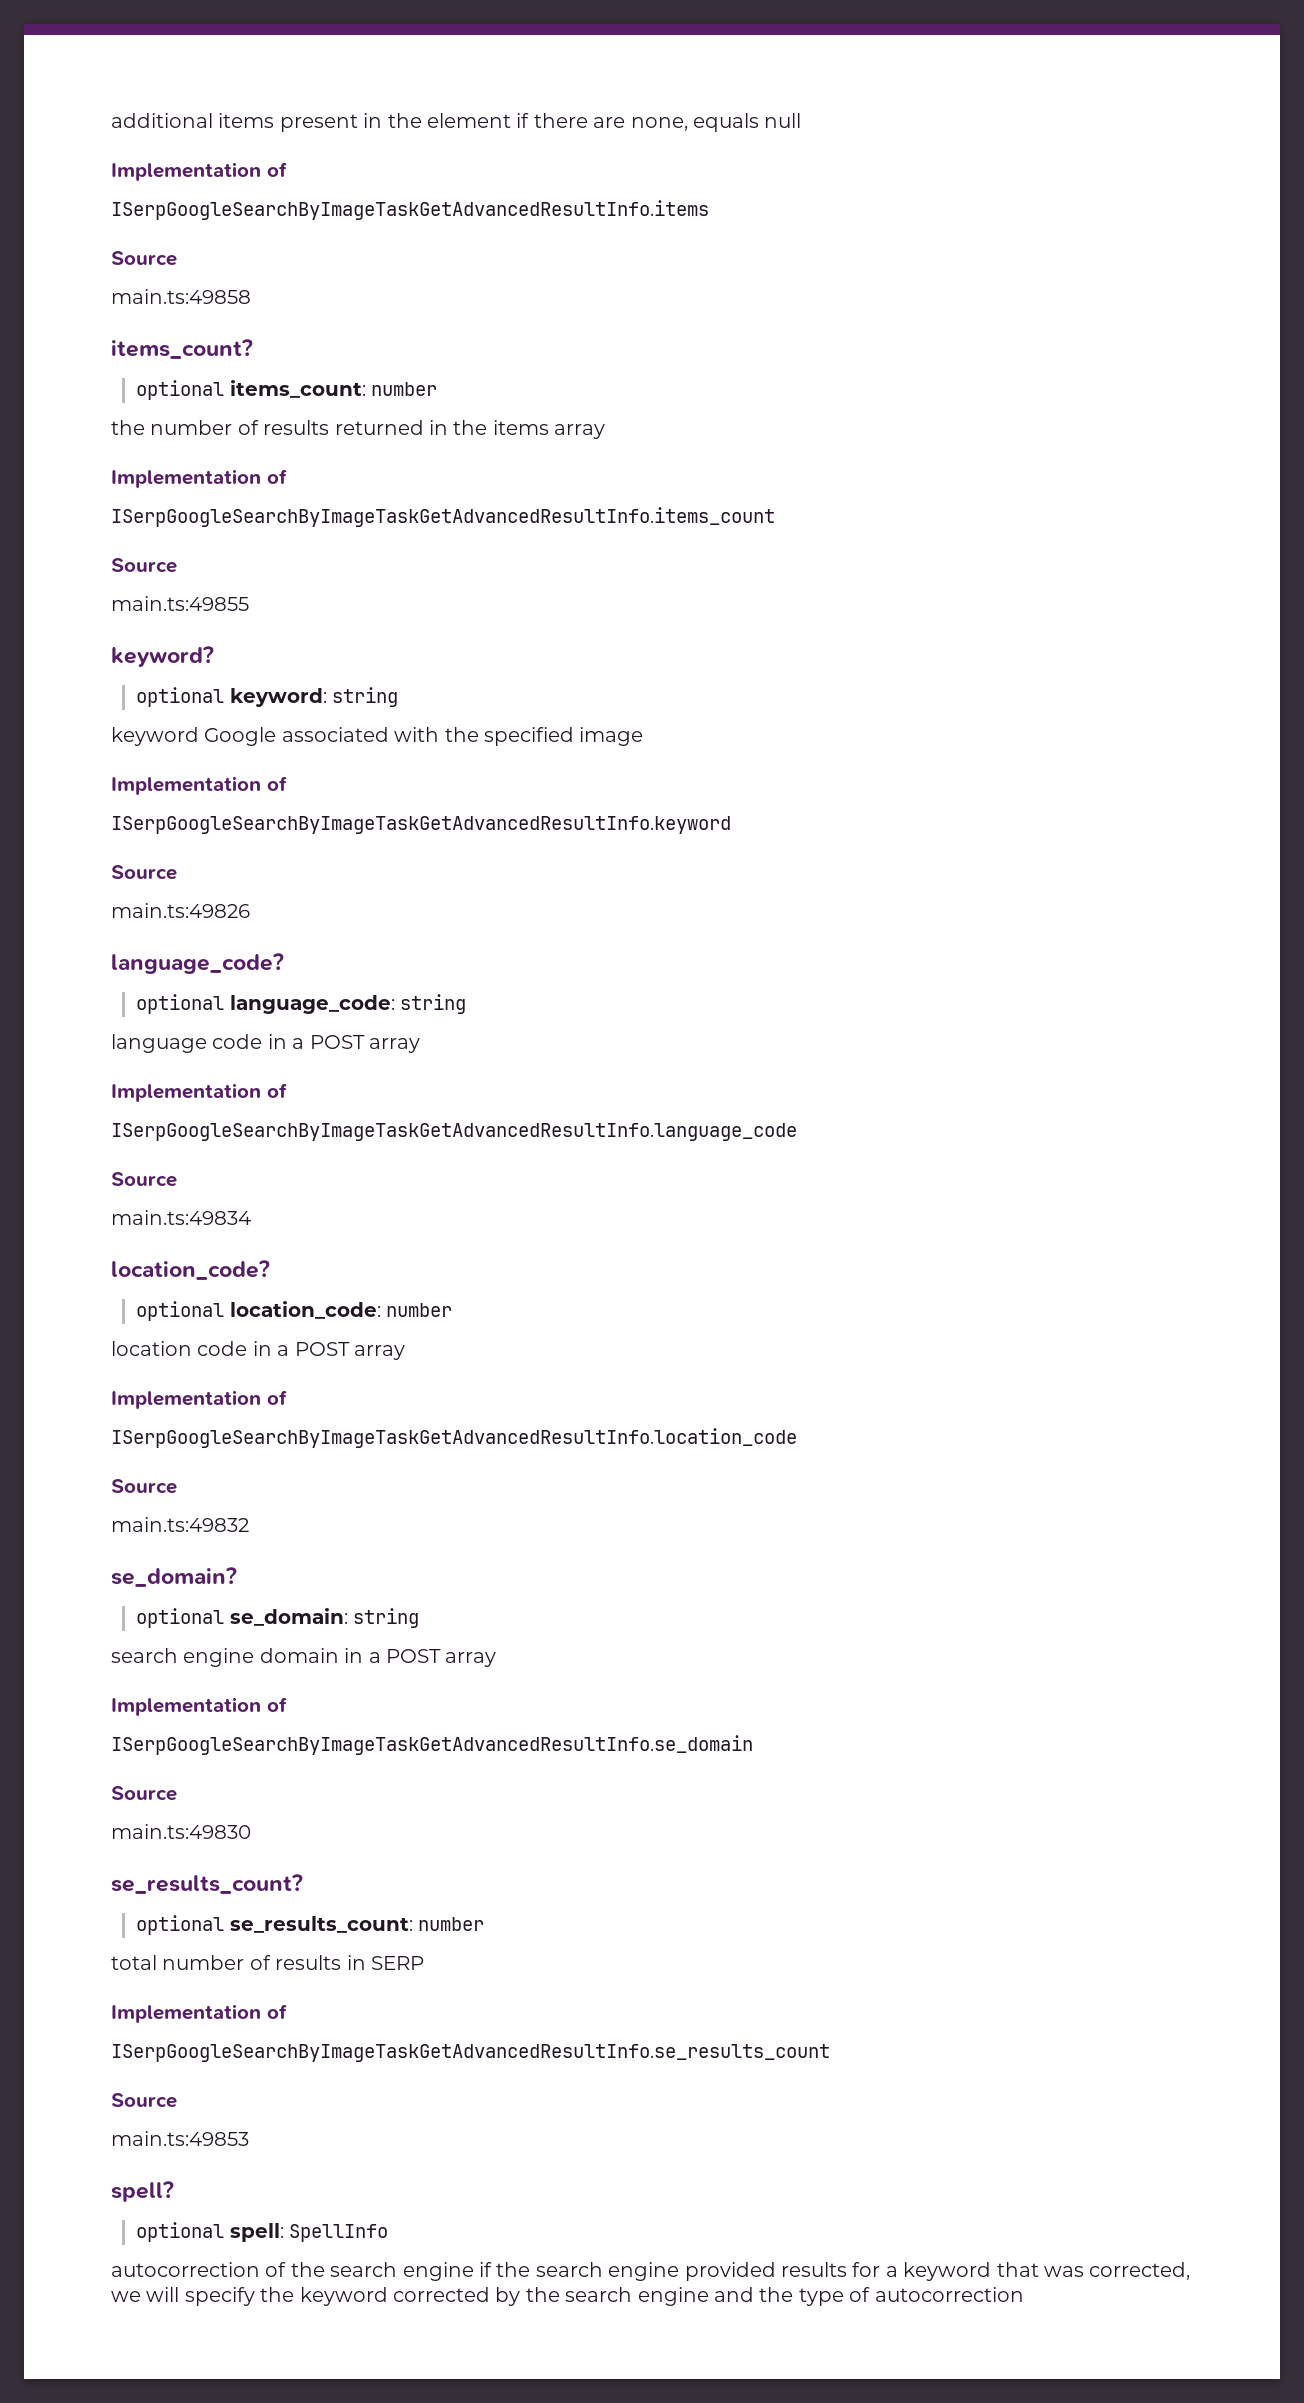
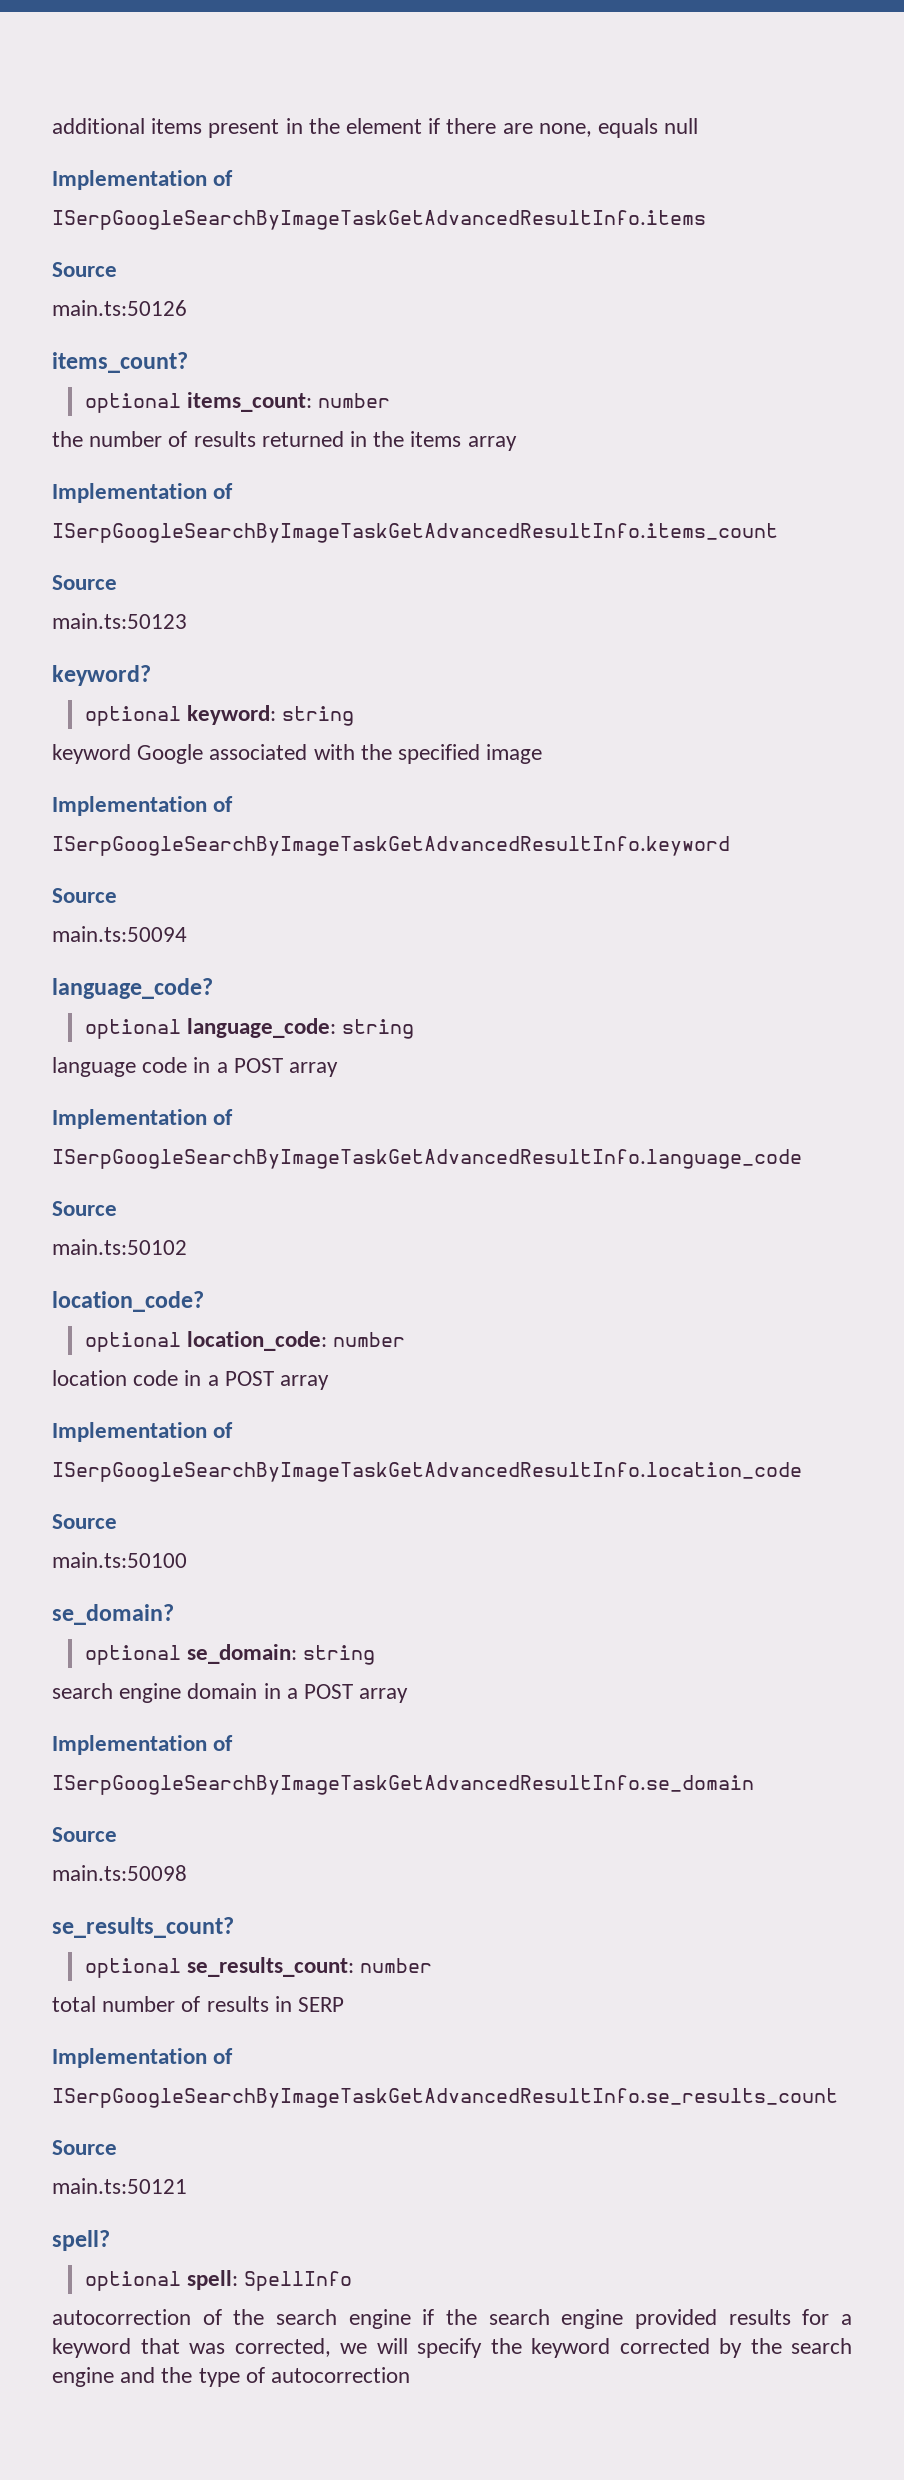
- main.ts:49858
+ main.ts:50126
- main.ts:49855
+ main.ts:50123
- main.ts:49826
+ main.ts:50094
- main.ts:49834
+ main.ts:50102
- main.ts:49832
+ main.ts:50100
- main.ts:49830
+ main.ts:50098
- main.ts:49853
+ main.ts:50121

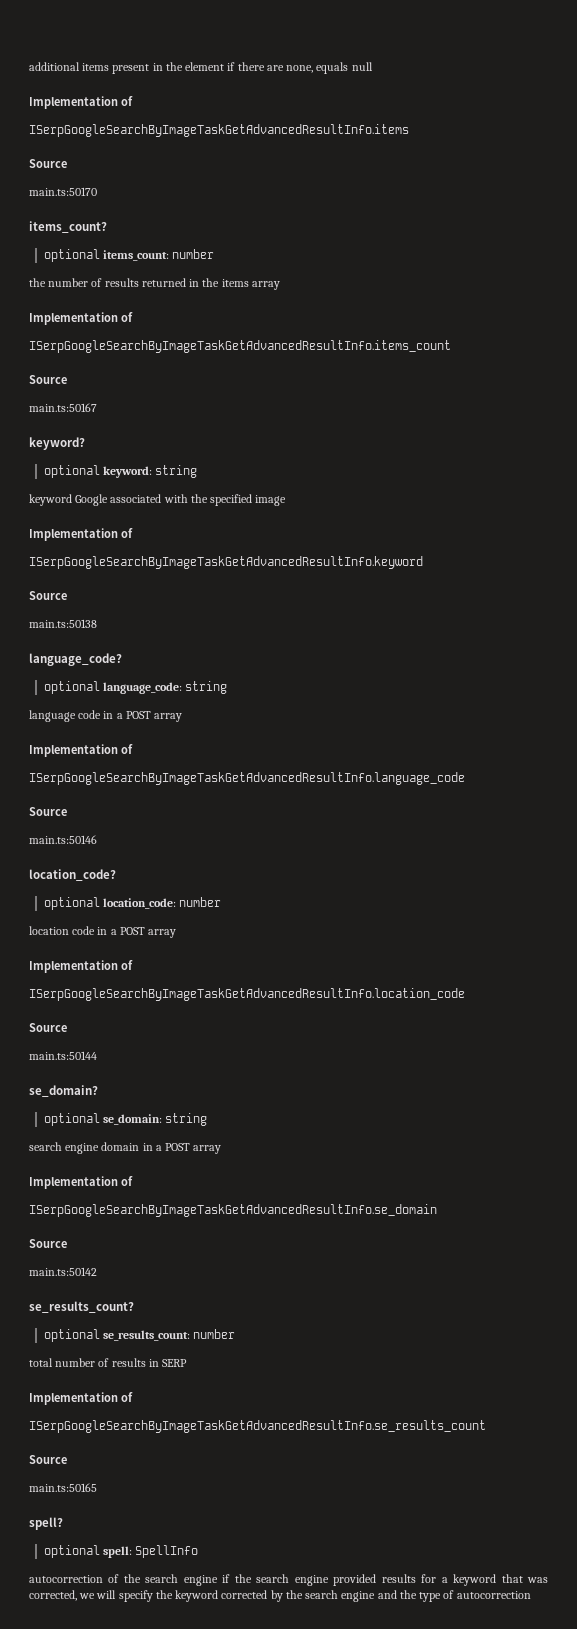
- main.ts:50126
+ main.ts:50170
- main.ts:50123
+ main.ts:50167
- main.ts:50094
+ main.ts:50138
- main.ts:50102
+ main.ts:50146
- main.ts:50100
+ main.ts:50144
- main.ts:50098
+ main.ts:50142
- main.ts:50121
+ main.ts:50165

